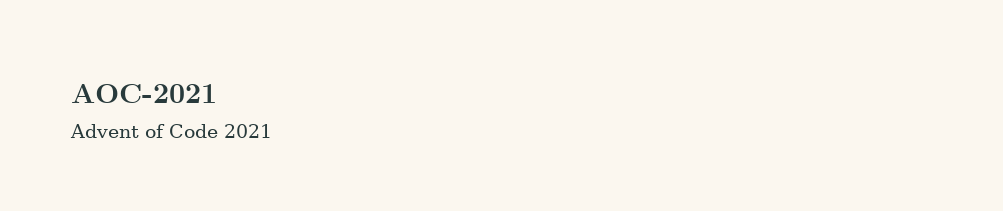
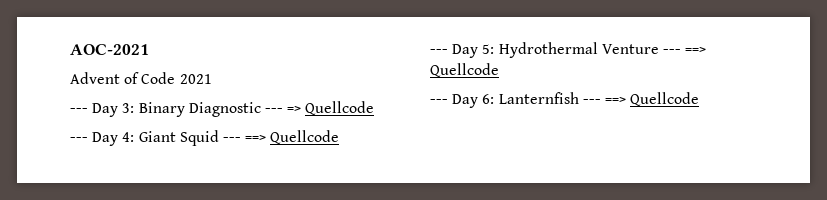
+ --- Day 3: Binary Diagnostic --- => Quellcode
+ --- Day 4: Giant Squid --- ==> Quellcode
+ --- Day 5: Hydrothermal Venture --- ==> Quellcode
+ --- Day 6: Lanternfish --- ==> Quellcode

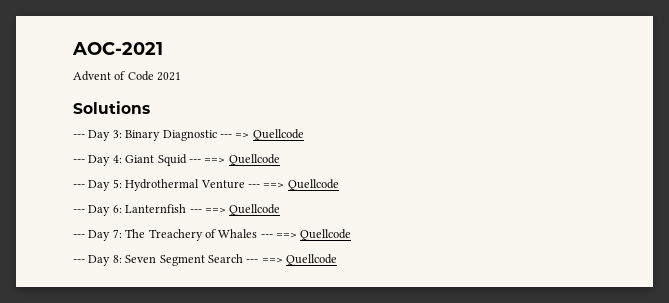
+ Solutions
+ --- Day 7: The Treachery of Whales --- ==> Quellcode
+ --- Day 8: Seven Segment Search --- ==> Quellcode

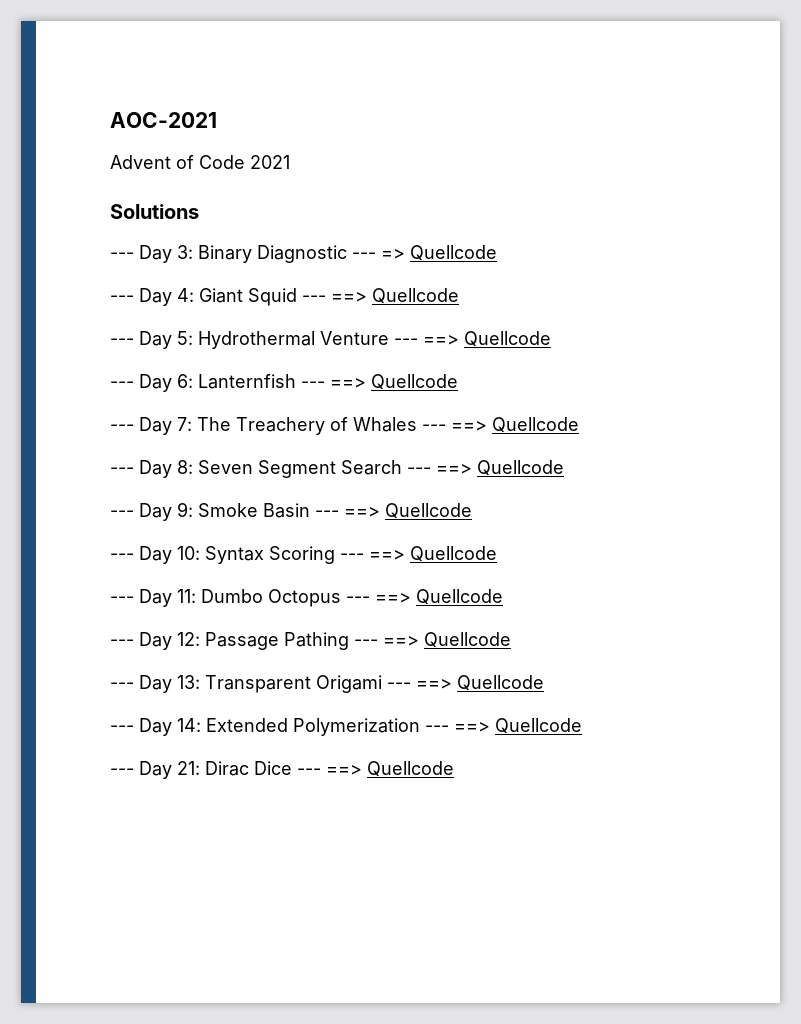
+ --- Day 9: Smoke Basin --- ==> Quellcode
+ --- Day 10: Syntax Scoring --- ==> Quellcode
+ --- Day 11: Dumbo Octopus --- ==> Quellcode
+ --- Day 12: Passage Pathing --- ==> Quellcode
+ --- Day 13: Transparent Origami --- ==> Quellcode
+ --- Day 14: Extended Polymerization --- ==> Quellcode
+ --- Day 21: Dirac Dice --- ==> Quellcode

